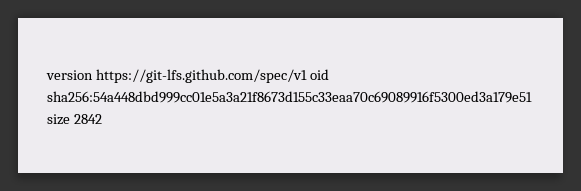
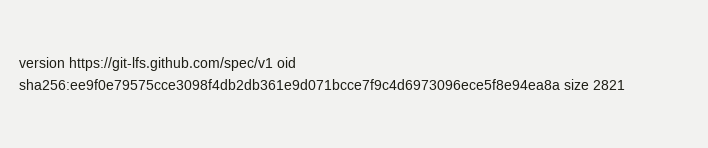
- version https://git-lfs.github.com/spec/v1 oid sha256:54a448dbd999cc01e5a3a21f8673d155c33eaa70c69089916f5300ed3a179e51 size 2842
+ version https://git-lfs.github.com/spec/v1 oid sha256:ee9f0e79575cce3098f4db2db361e9d071bcce7f9c4d6973096ece5f8e94ea8a size 2821

